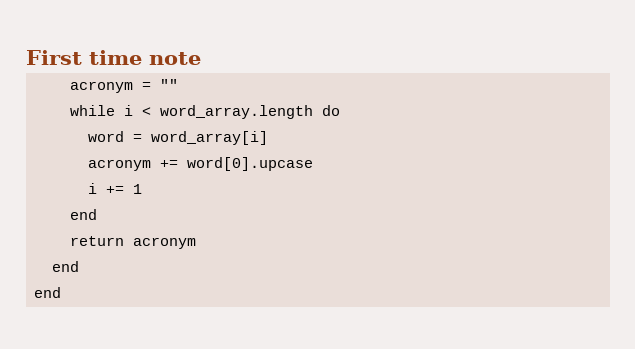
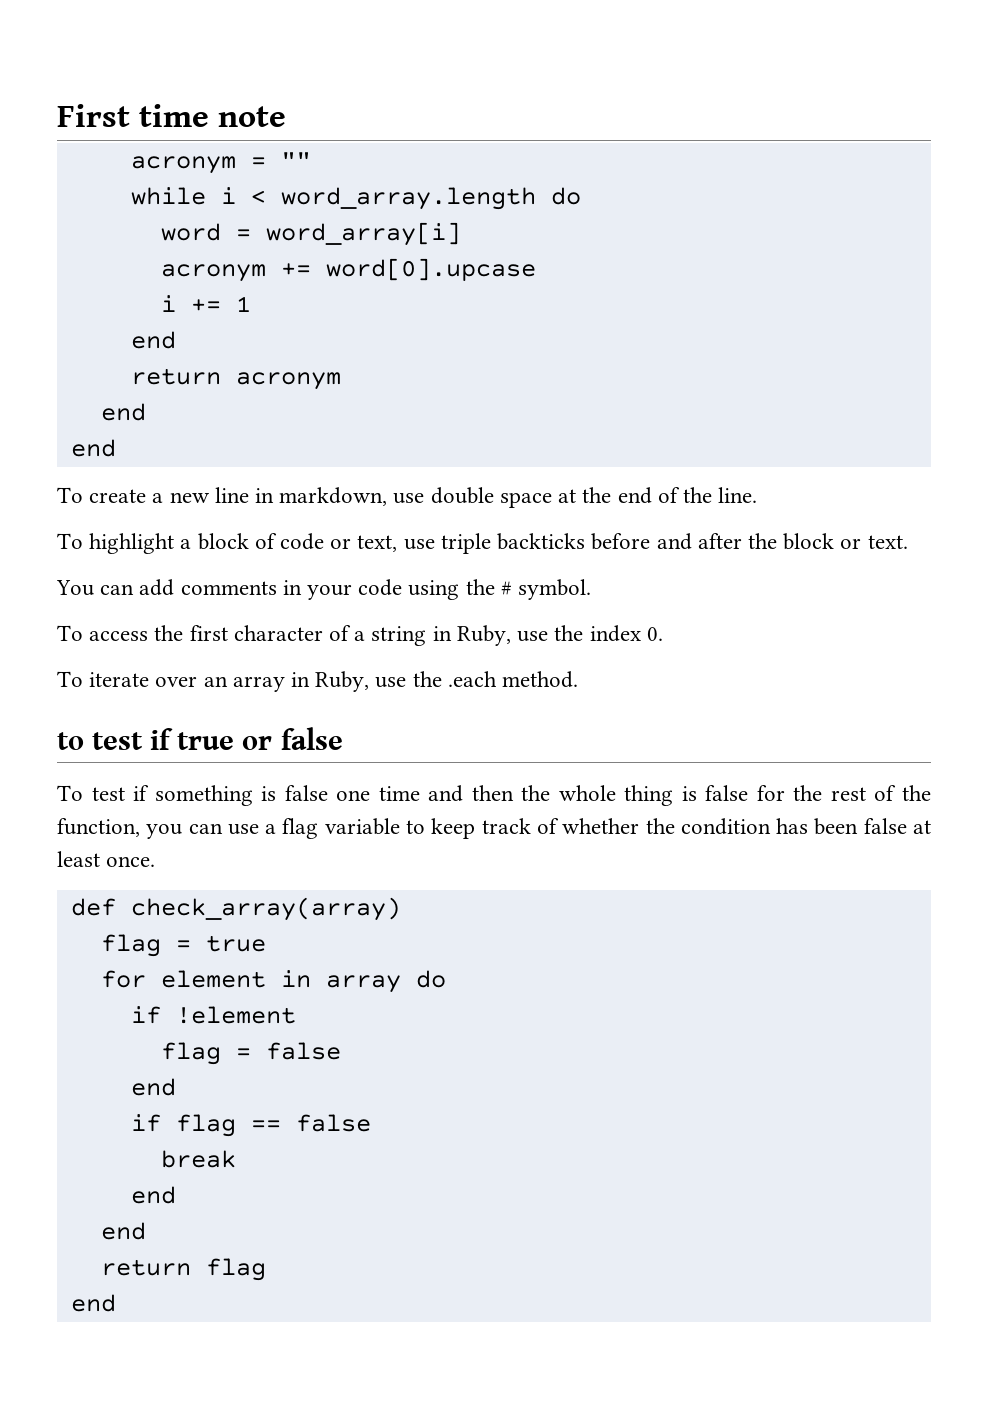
+ To create a new line in markdown, use double space at the end of the line.
+ To highlight a block of code or text, use triple backticks before and after the block or text.
+ You can add comments in your code using the # symbol.
+ To access the first character of a string in Ruby, use the index 0.
+ To iterate over an array in Ruby, use the .each method.
+ to test if true or false
+ To test if something is false one time and then the whole thing is false for the rest of the function, you can use a flag variable to keep track of whether the condition has been false at least once.
+ def check_array(array)
+ flag = true
+ for element in array do
+ if !element
+ flag = false
+ end
+ if flag == false
+ break
+ end
+ end
+ return flag
+ end

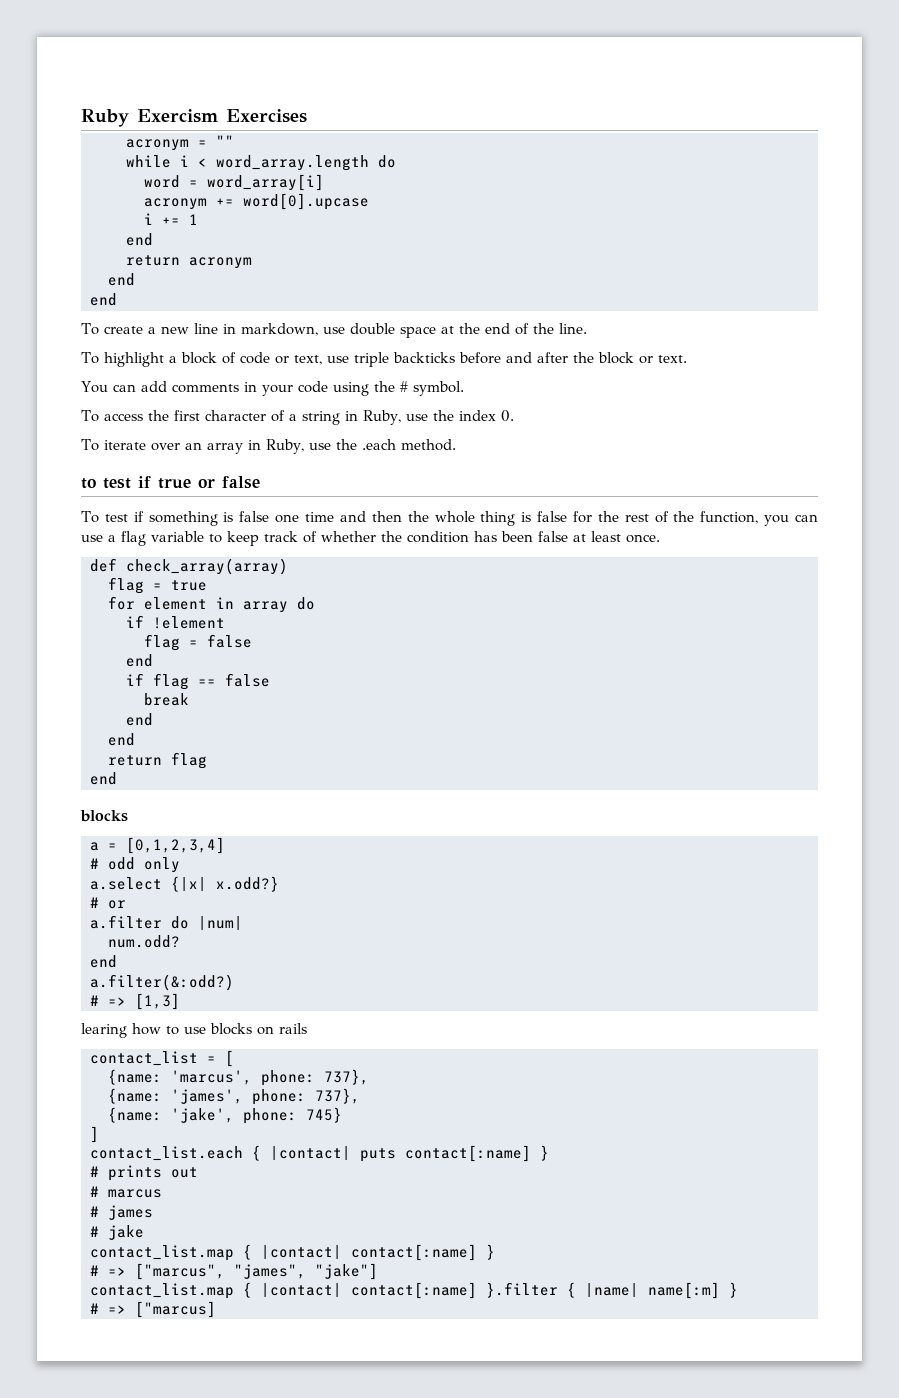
- First time note
+ Ruby Exercism Exercises
  return flag
  end
+ blocks
+ a = [0,1,2,3,4]
+ # odd only
+ a.select {|x| x.odd?}
+ # or
+ a.filter do |num|
+ num.odd?
+ end
+ a.filter(&:odd?)
+ # => [1,3]
+ learing how to use blocks on rails
+ contact_list = [
+ {name: 'marcus', phone: 737},
+ {name: 'james', phone: 737},
+ {name: 'jake', phone: 745}
+ ]
+ contact_list.each { |contact| puts contact[:name] }
+ # prints out
+ # marcus
+ # james
+ # jake
+ contact_list.map { |contact| contact[:name] }
+ # => ["marcus", "james", "jake"]
+ contact_list.map { |contact| contact[:name] }.filter { |name| name[:m] }
+ # => ["marcus]

